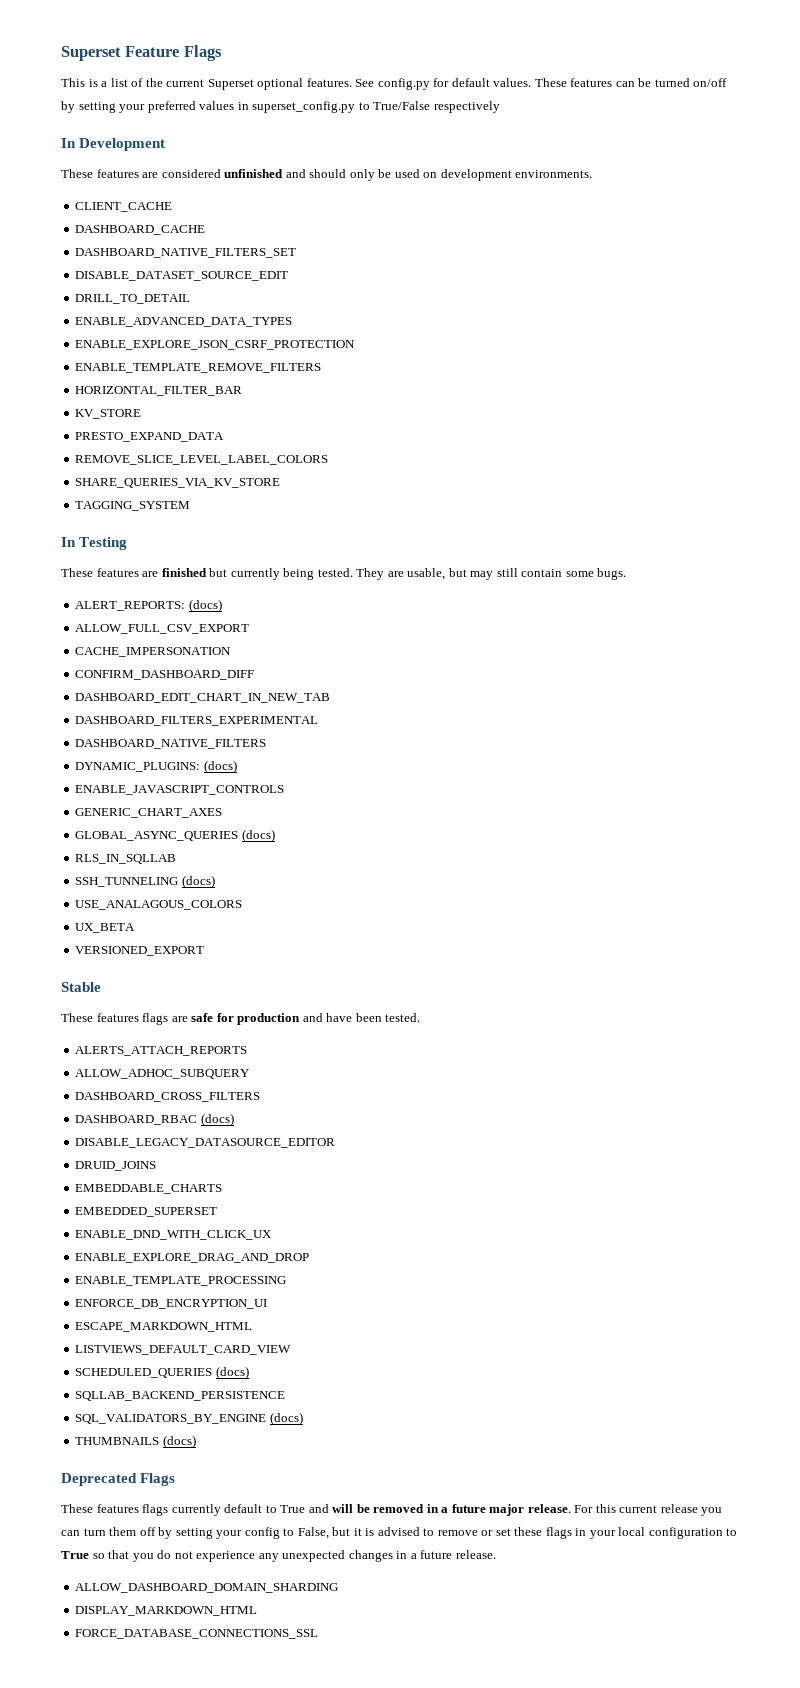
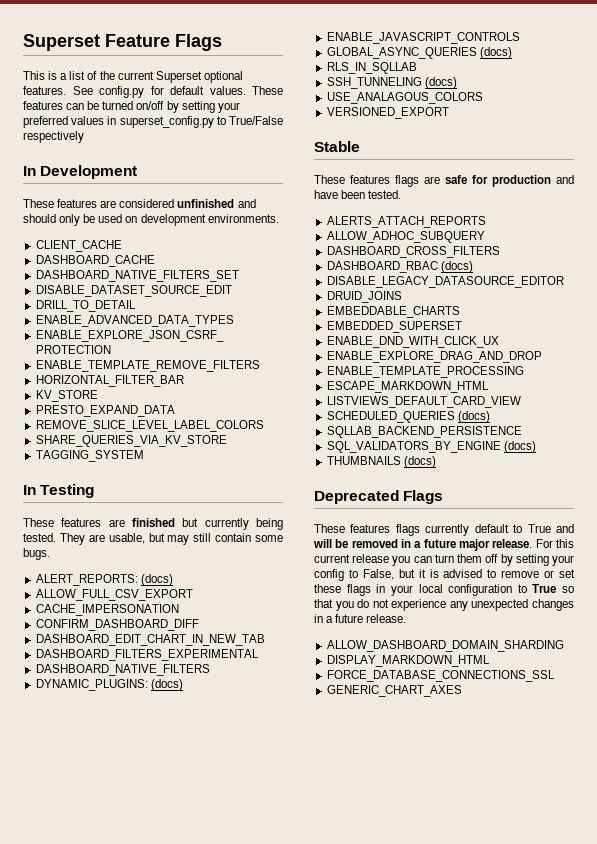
- GENERIC_CHART_AXES
- UX_BETA
- ENFORCE_DB_ENCRYPTION_UI
+ GENERIC_CHART_AXES

